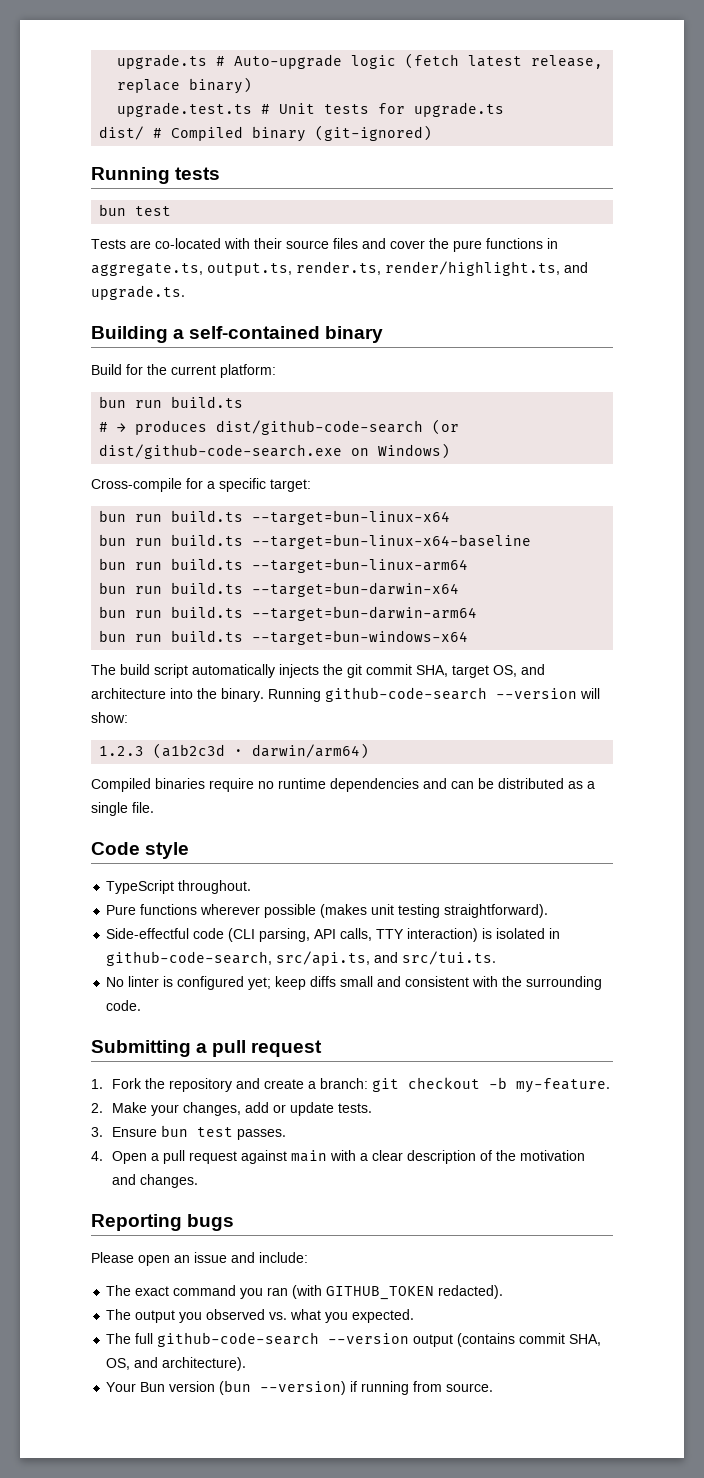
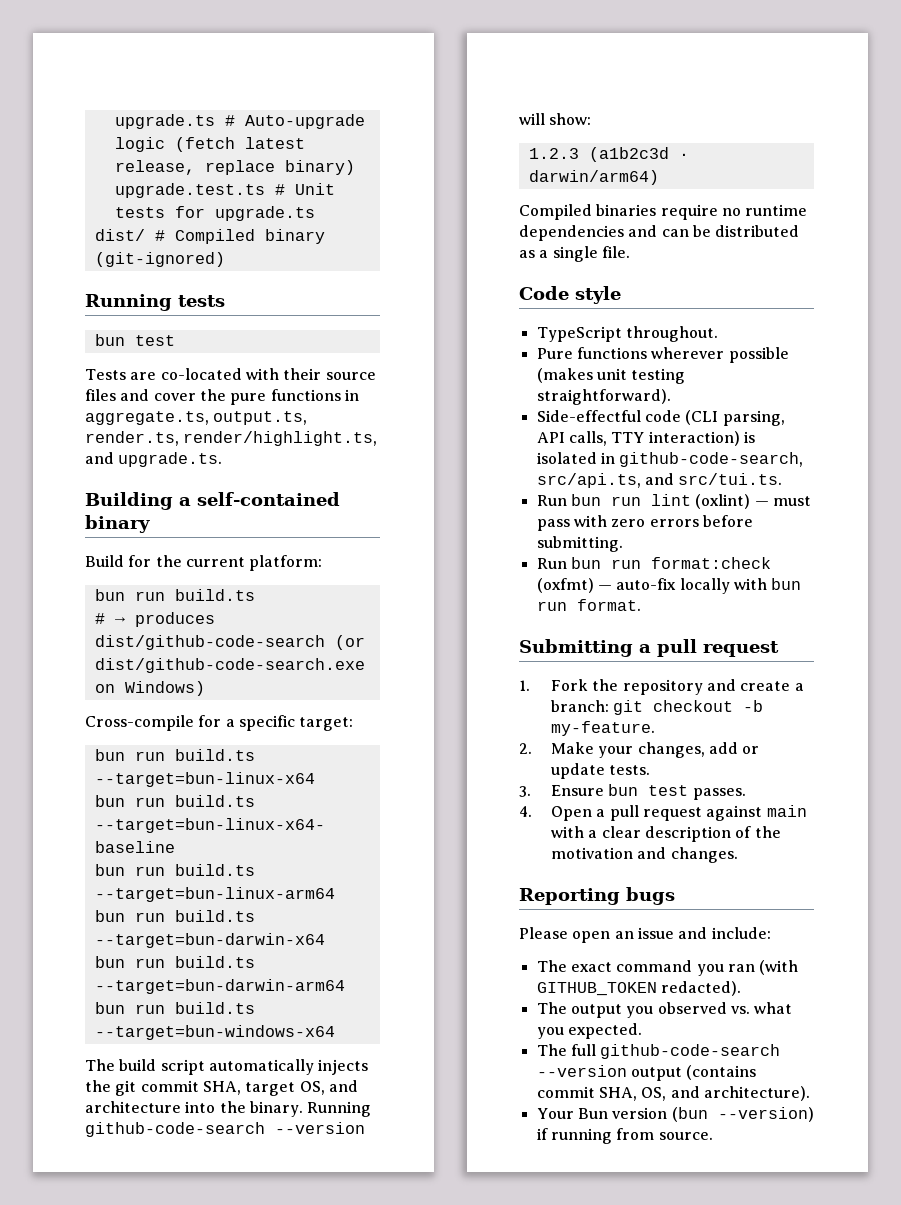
- No linter is configured yet; keep diffs small and consistent with the surrounding code.
+ Run bun run lint (oxlint) — must pass with zero errors before submitting.
+ Run bun run format:check (oxfmt) — auto-fix locally with bun run format.

